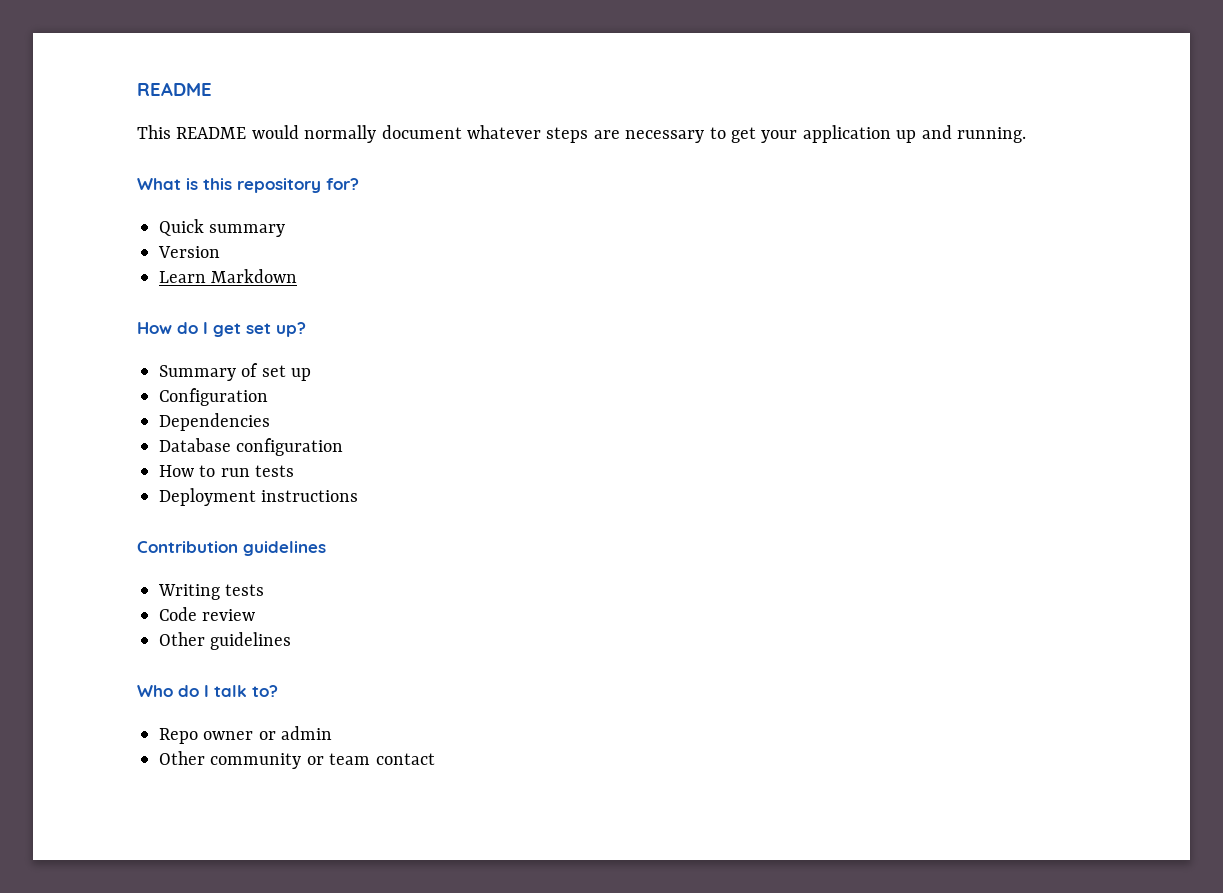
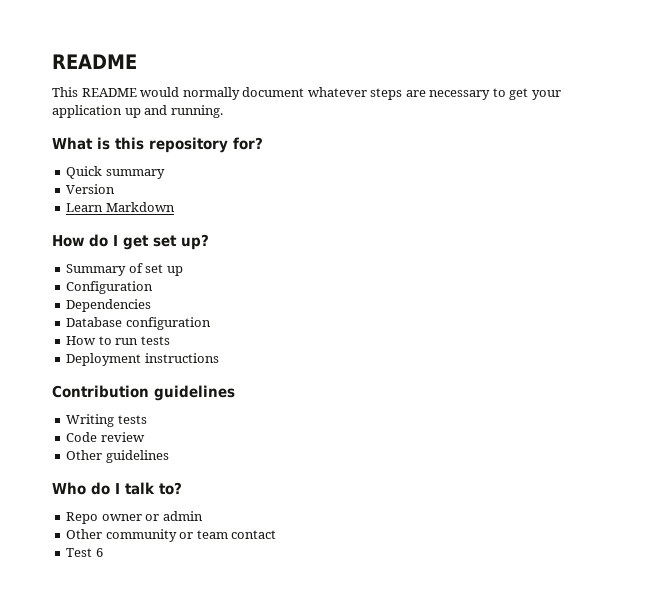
+ Test 6

